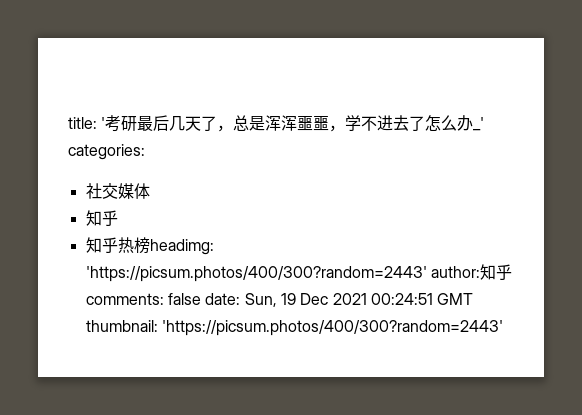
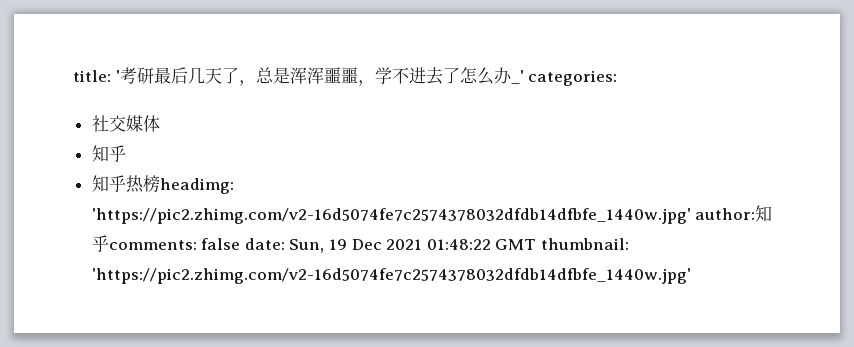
- 知乎热榜headimg: 'https://picsum.photos/400/300?random=2443' author:知乎comments: false date: Sun, 19 Dec 2021 00:24:51 GMT thumbnail: 'https://picsum.photos/400/300?random=2443'
+ 知乎热榜headimg: 'https://pic2.zhimg.com/v2-16d5074fe7c2574378032dfdb14dfbfe_1440w.jpg' author:知乎comments: false date: Sun, 19 Dec 2021 01:48:22 GMT thumbnail: 'https://pic2.zhimg.com/v2-16d5074fe7c2574378032dfdb14dfbfe_1440w.jpg'

